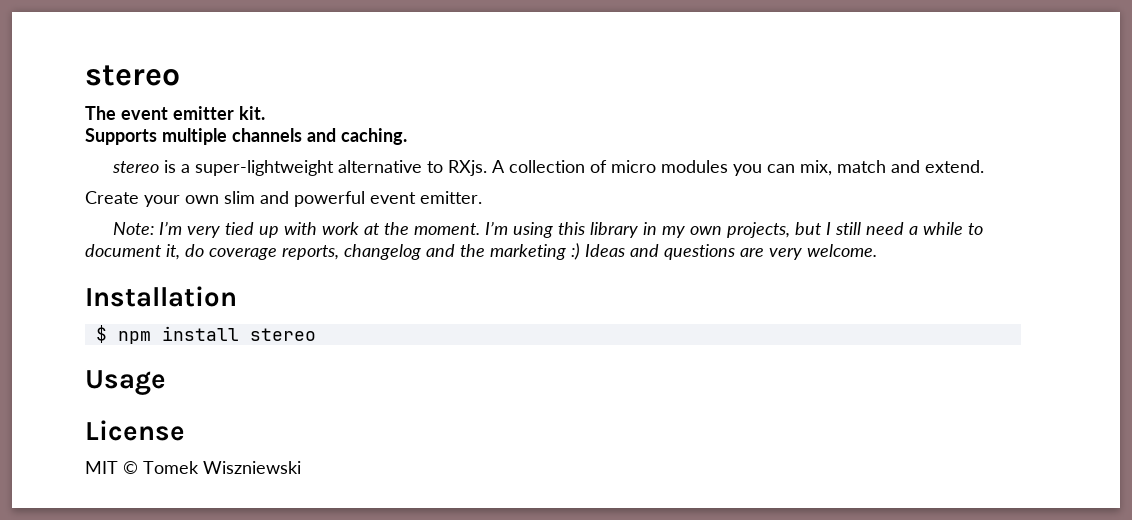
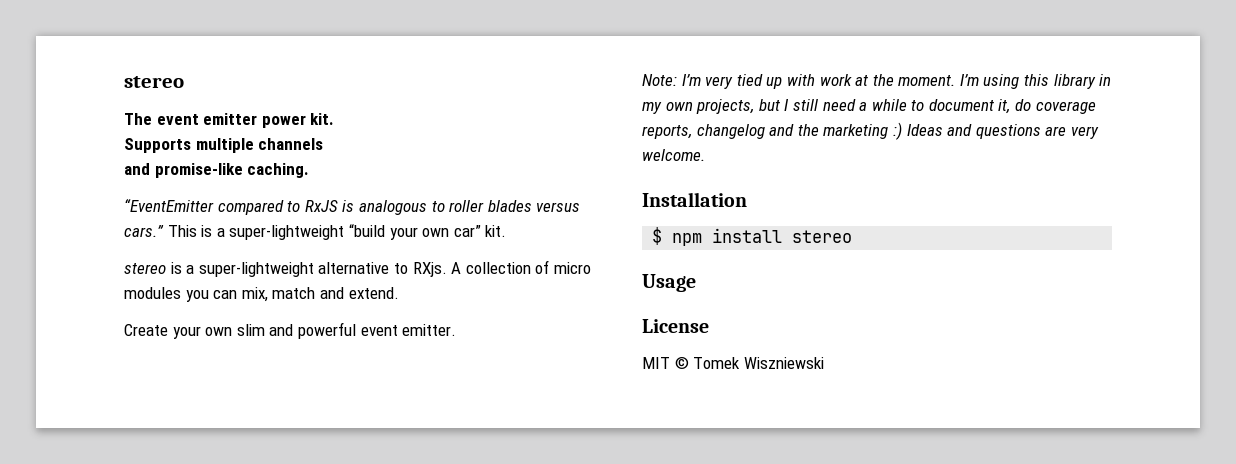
- The event emitter kit.
+ The event emitter power kit.
- Supports multiple channels and caching.
+ Supports multiple channels
+ and promise-like caching.
+ “EventEmitter compared to RxJS is analogous to roller blades versus cars.” This is a super-lightweight “build your own car” kit.

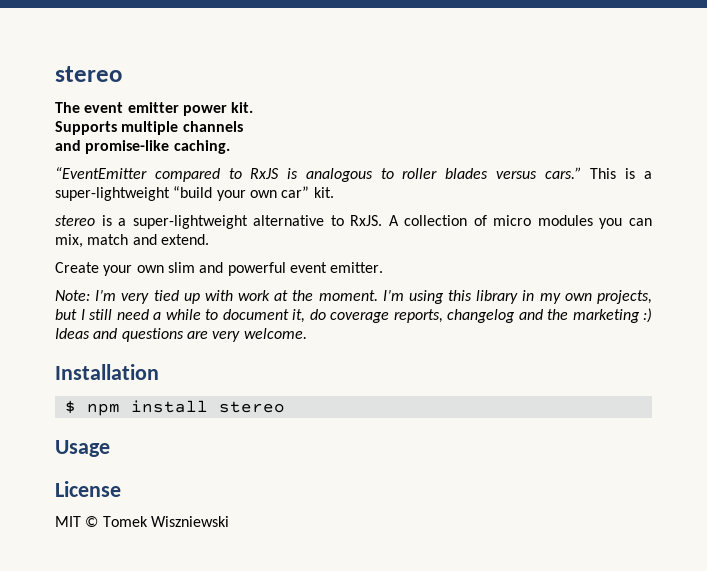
- stereo is a super-lightweight alternative to RXjs.
+ stereo is a super-lightweight alternative to RxJS.

